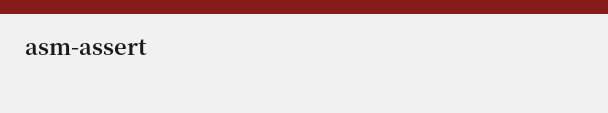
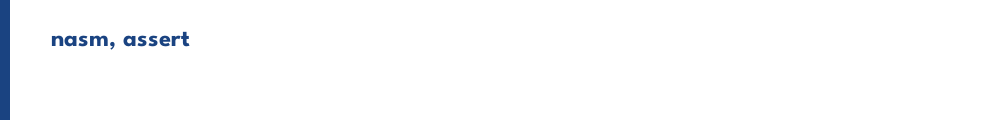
- asm-assert
+ nasm, assert

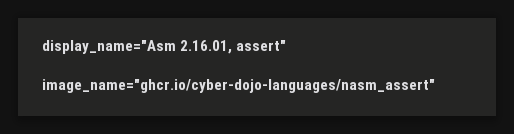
- nasm, assert
+ display_name="Asm 2.16.01, assert"
+ image_name="ghcr.io/cyber-dojo-languages/nasm_assert"

